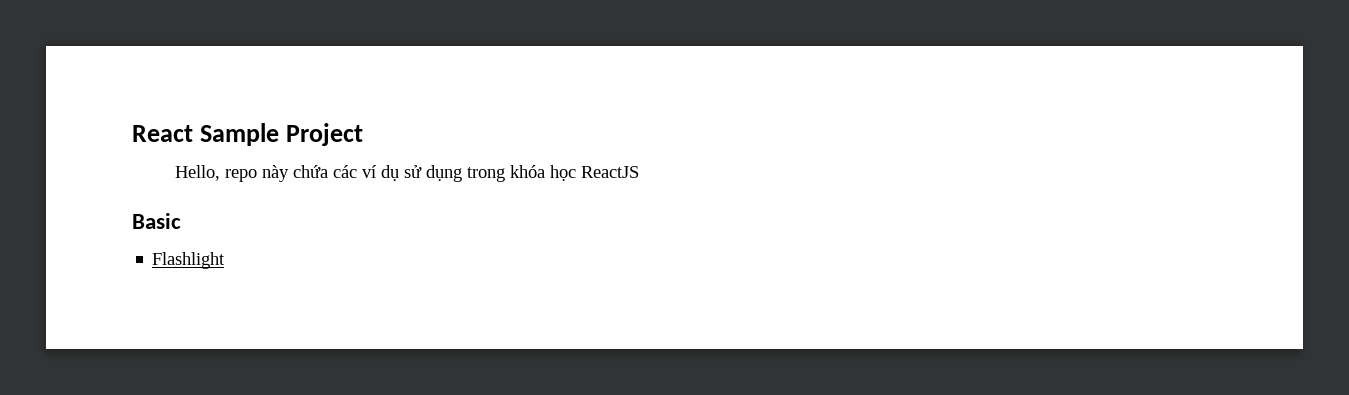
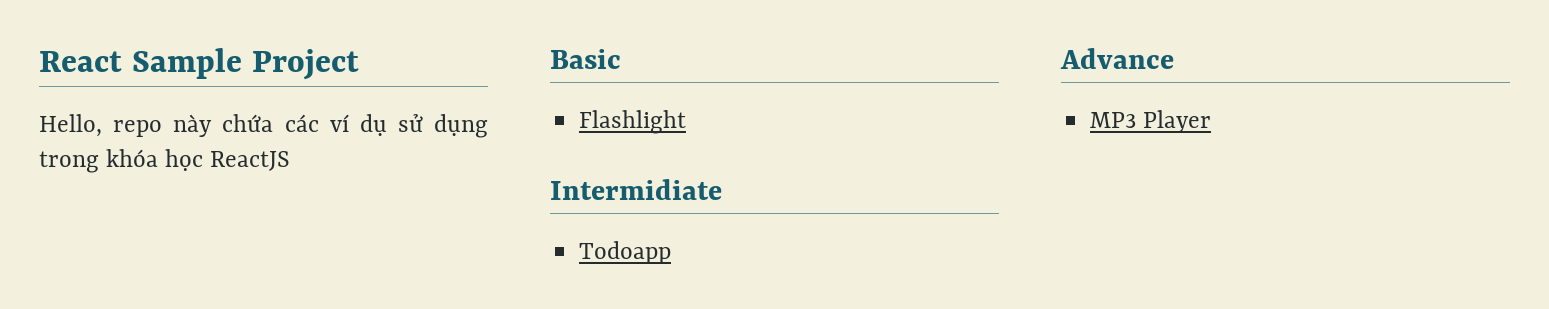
+ Intermidiate
+ Todoapp
+ Advance
+ MP3 Player

